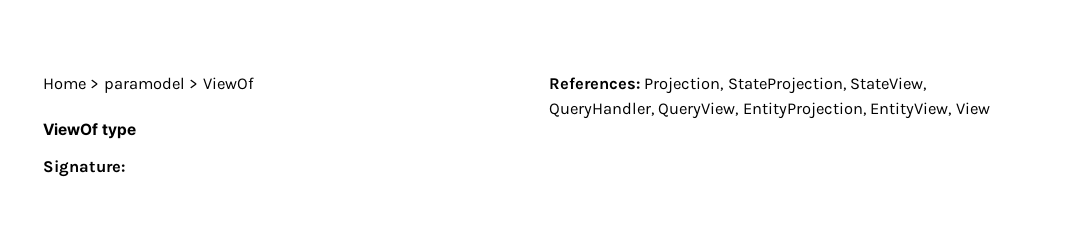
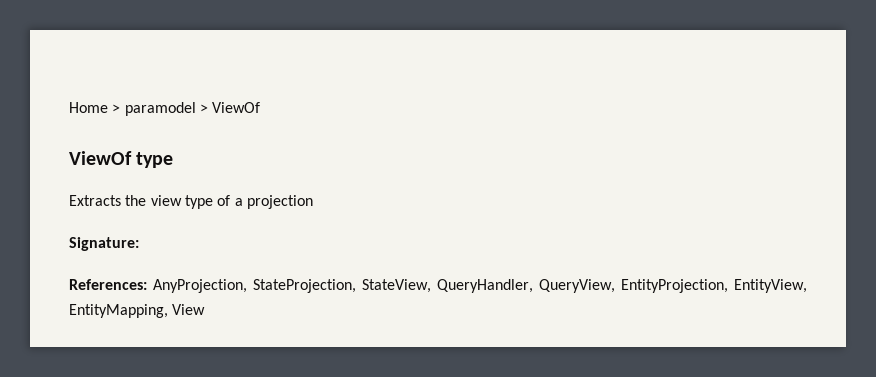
+ Extracts the view type of a projection
- References: Projection, StateProjection, StateView, QueryHandler, QueryView, EntityProjection, EntityView, View
+ References: AnyProjection, StateProjection, StateView, QueryHandler, QueryView, EntityProjection, EntityView, EntityMapping, View

